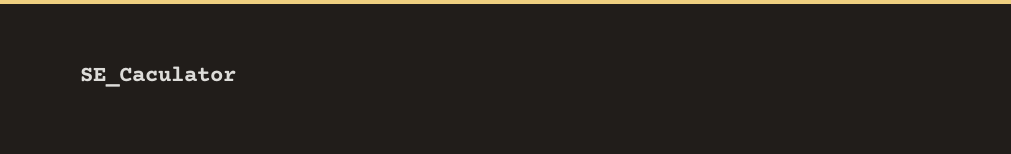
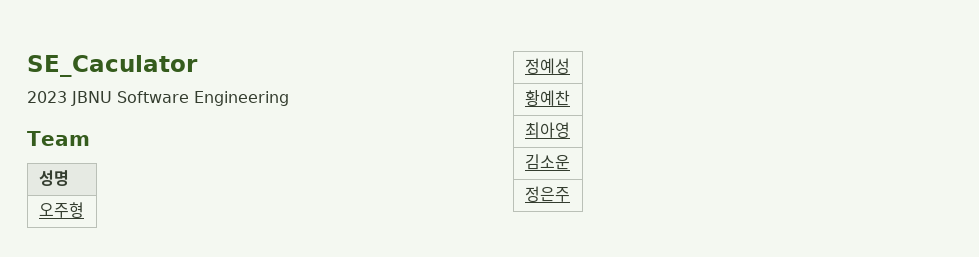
+ 2023 JBNU Software Engineering
+ Team
+ 성명
+ 오주형
+ 정예성
+ 황예찬
+ 최아영
+ 김소운
+ 정은주

